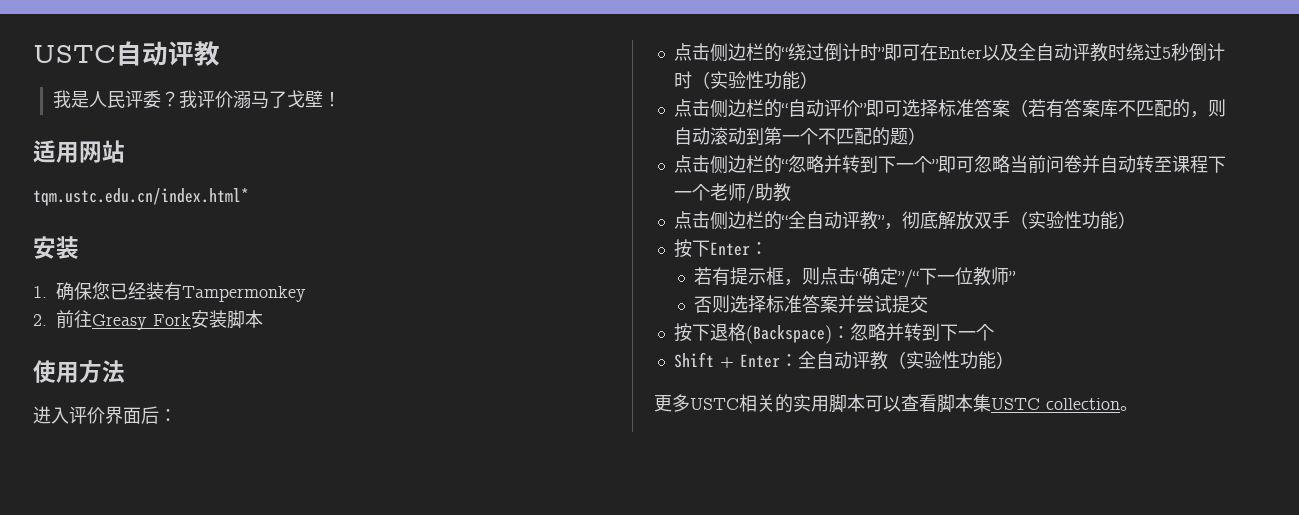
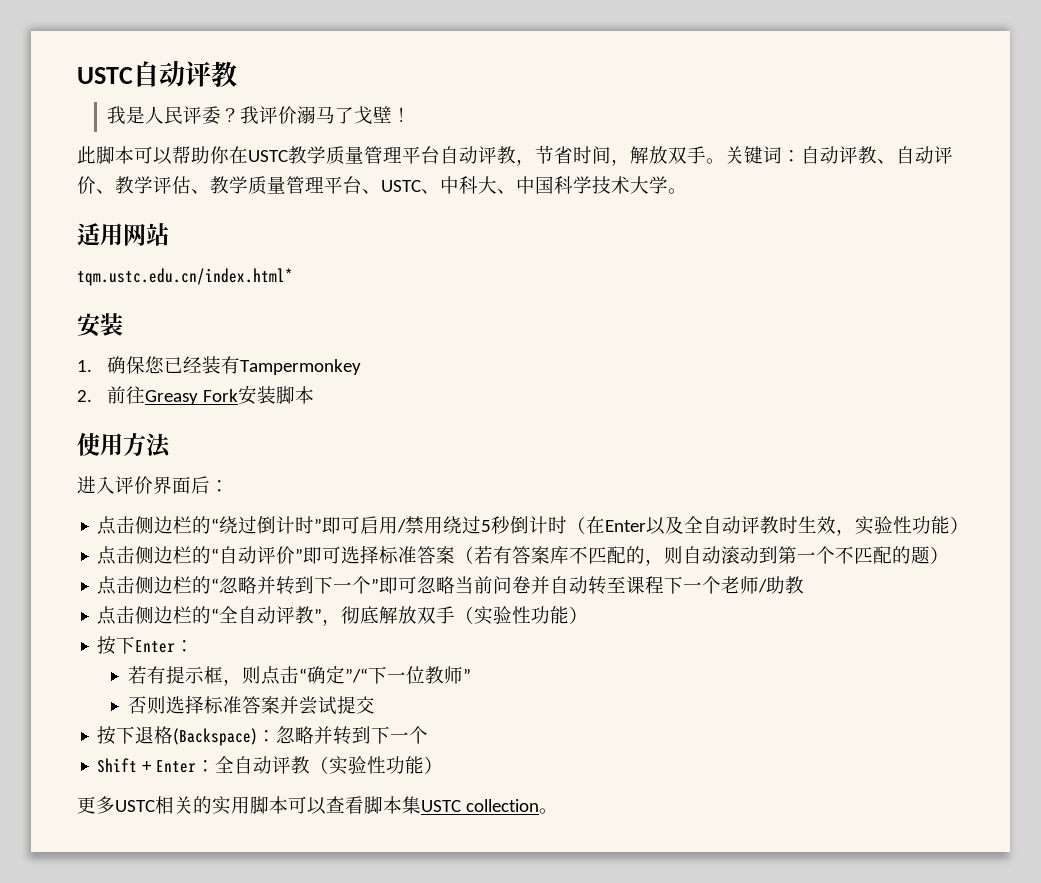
+ 此脚本可以帮助你在USTC教学质量管理平台自动评教，节省时间，解放双手。关键词：自动评教、自动评价、教学评估、教学质量管理平台、USTC、中科大、中国科学技术大学。
- 点击侧边栏的“绕过倒计时”即可在Enter以及全自动评教时绕过5秒倒计时（实验性功能）
+ 点击侧边栏的“绕过倒计时”即可启用/禁用绕过5秒倒计时（在Enter以及全自动评教时生效，实验性功能）

